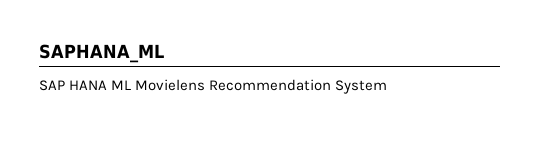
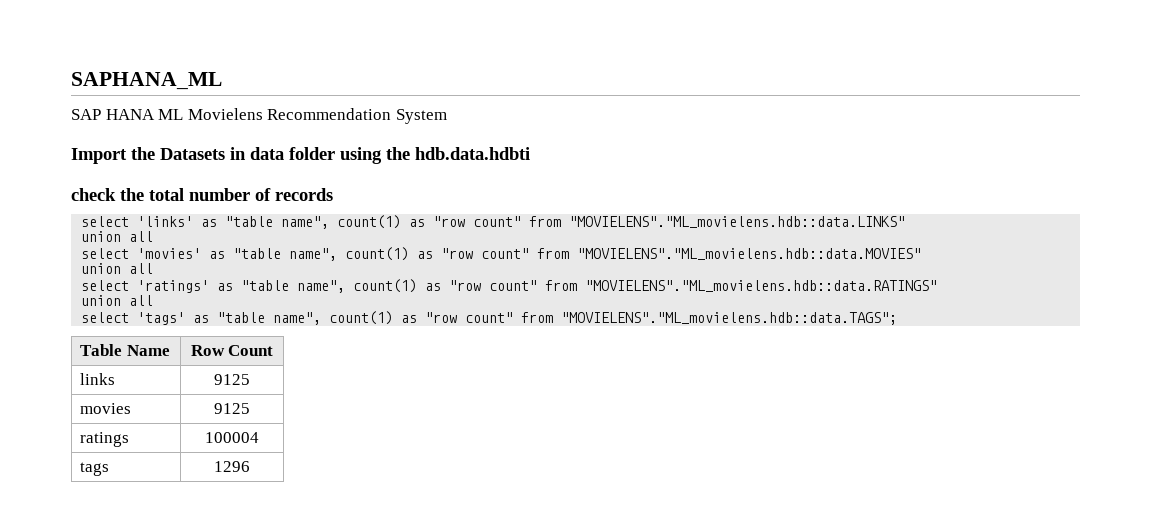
+ Import the Datasets in data folder using the hdb.data.hdbti
+ check the total number of records
+ select 'links' as "table name", count(1) as "row count" from "MOVIELENS"."ML_movielens.hdb::data.LINKS"
+ union all
+ select 'movies' as "table name", count(1) as "row count" from "MOVIELENS"."ML_movielens.hdb::data.MOVIES"
+ union all
+ select 'ratings' as "table name", count(1) as "row count" from "MOVIELENS"."ML_movielens.hdb::data.RATINGS"
+ union all
+ select 'tags' as "table name", count(1) as "row count" from "MOVIELENS"."ML_movielens.hdb::data.TAGS";
+ Table Name | Row Count
+ links | 9125
+ movies | 9125
+ ratings | 100004
+ tags | 1296

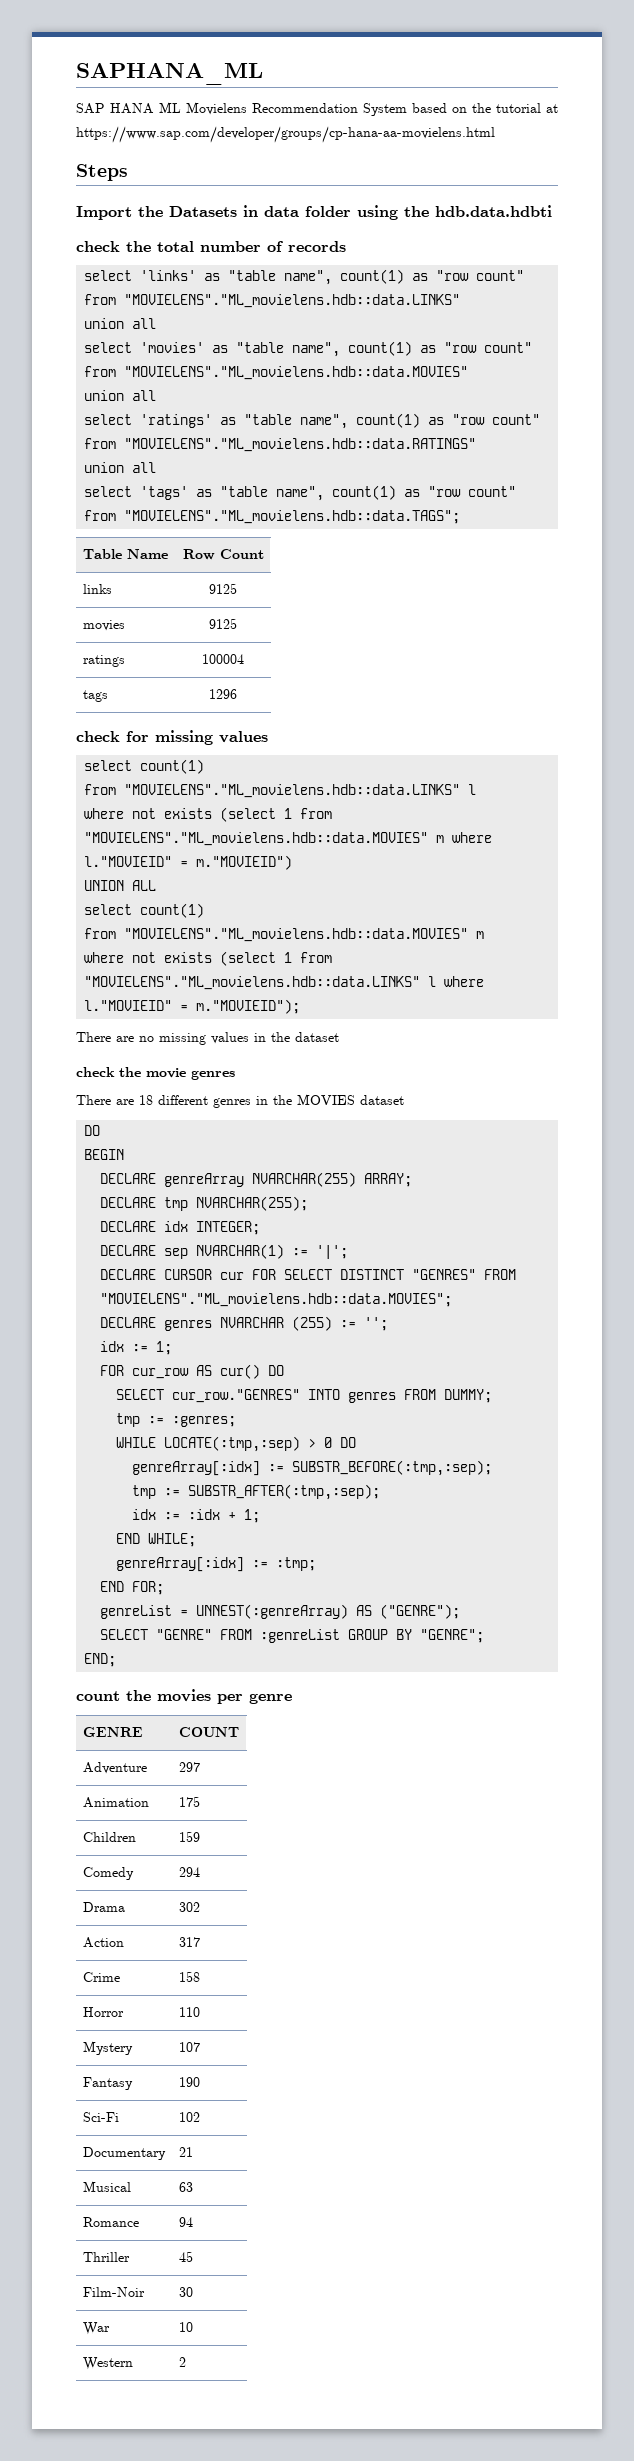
- SAP HANA ML Movielens Recommendation System
+ SAP HANA ML Movielens Recommendation System based on the tutorial at https://www.sap.com/developer/groups/cp-hana-aa-movielens.html
+ Steps
+ check for missing values
+ select count(1)
+ from "MOVIELENS"."ML_movielens.hdb::data.LINKS" l
+ where not exists (select 1 from "MOVIELENS"."ML_movielens.hdb::data.MOVIES" m where l."MOVIEID" = m."MOVIEID")
+ UNION ALL
+ select count(1)
+ from "MOVIELENS"."ML_movielens.hdb::data.MOVIES" m
+ where not exists (select 1 from "MOVIELENS"."ML_movielens.hdb::data.LINKS" l where l."MOVIEID" = m."MOVIEID");
+ There are no missing values in the dataset
+ check the movie genres
+ There are 18 different genres in the MOVIES dataset
+ DO
+ BEGIN
+ DECLARE genreArray NVARCHAR(255) ARRAY;
+ DECLARE tmp NVARCHAR(255);
+ DECLARE idx INTEGER;
+ DECLARE sep NVARCHAR(1) := '|';
+ DECLARE CURSOR cur FOR SELECT DISTINCT "GENRES" FROM "MOVIELENS"."ML_movielens.hdb::data.MOVIES";
+ DECLARE genres NVARCHAR (255) := '';
+ idx := 1;
+ FOR cur_row AS cur() DO
+ SELECT cur_row."GENRES" INTO genres FROM DUMMY;
+ tmp := :genres;
+ WHILE LOCATE(:tmp,:sep) > 0 DO
+ genreArray[:idx] := SUBSTR_BEFORE(:tmp,:sep);
+ tmp := SUBSTR_AFTER(:tmp,:sep);
+ idx := :idx + 1;
+ END WHILE;
+ genreArray[:idx] := :tmp;
+ END FOR;
+ genreList = UNNEST(:genreArray) AS ("GENRE");
+ SELECT "GENRE" FROM :genreList GROUP BY "GENRE";
+ END;
+ count the movies per genre
+ GENRE | COUNT
+ Adventure | 297
+ Animation | 175
+ Children | 159
+ Comedy | 294
+ Drama | 302
+ Action | 317
+ Crime | 158
+ Horror | 110
+ Mystery | 107
+ Fantasy | 190
+ Sci-Fi | 102
+ Documentary | 21
+ Musical | 63
+ Romance | 94
+ Thriller | 45
+ Film-Noir | 30
+ War | 10
+ Western | 2

